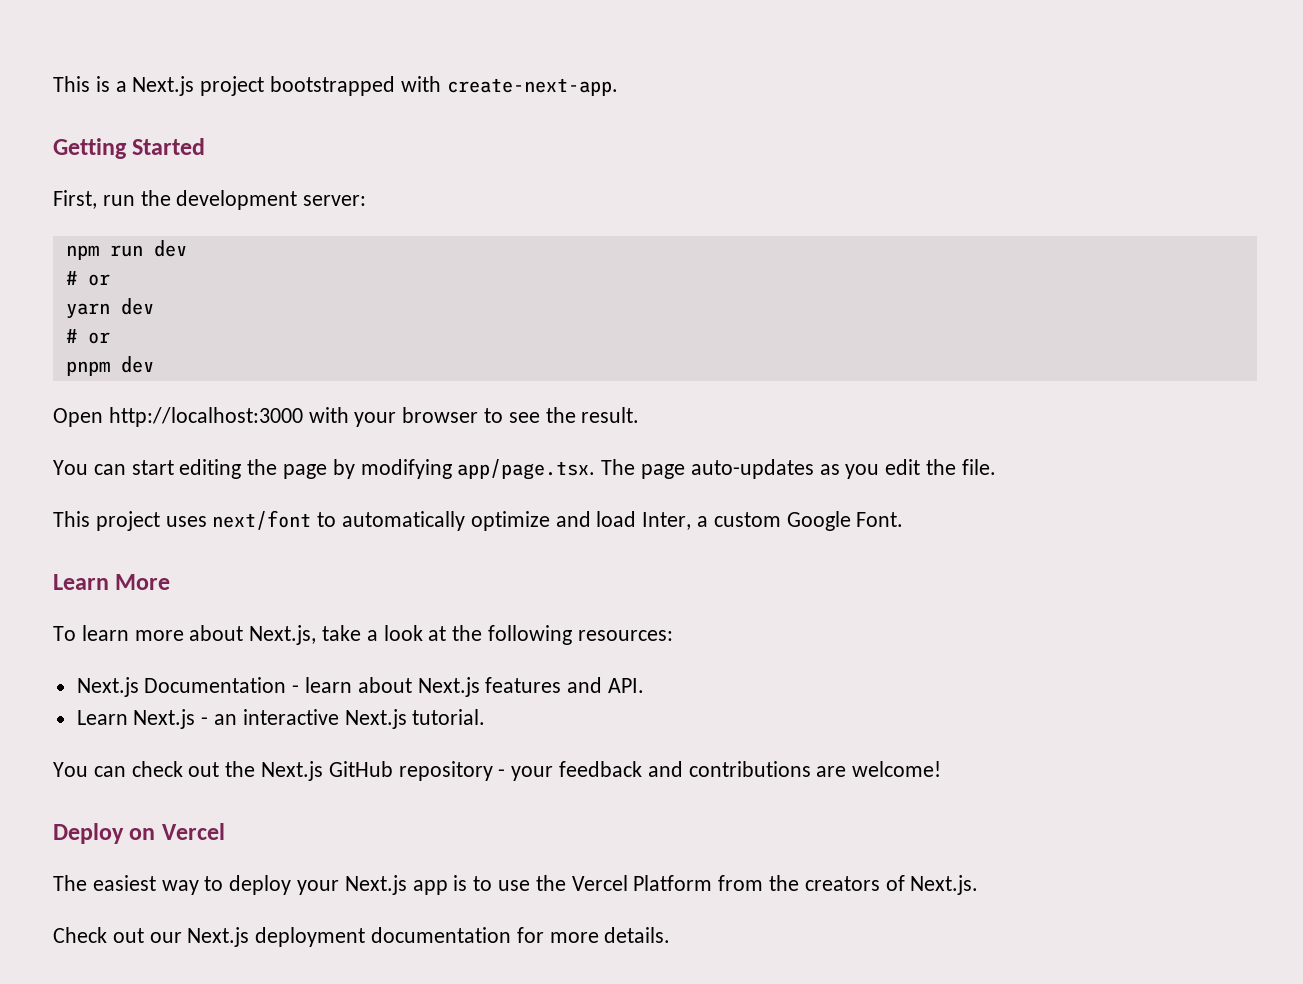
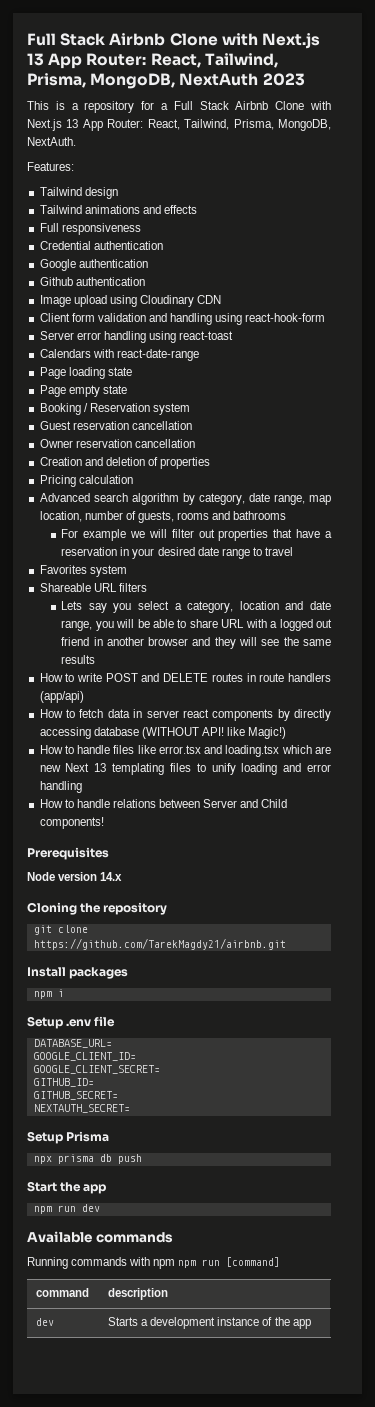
- This is a Next.js project bootstrapped with create-next-app.
- Getting Started
- First, run the development server:
+ Full Stack Airbnb Clone with Next.js 13 App Router: React, Tailwind, Prisma, MongoDB, NextAuth 2023
+ This is a repository for a Full Stack Airbnb Clone with Next.js 13 App Router: React, Tailwind, Prisma, MongoDB, NextAuth.
+ Features:
+ Tailwind design
+ Tailwind animations and effects
+ Full responsiveness
+ Credential authentication
+ Google authentication
+ Github authentication
+ Image upload using Cloudinary CDN
+ Client form validation and handling using react-hook-form
+ Server error handling using react-toast
+ Calendars with react-date-range
+ Page loading state
+ Page empty state
+ Booking / Reservation system
+ Guest reservation cancellation
+ Owner reservation cancellation
+ Creation and deletion of properties
+ Pricing calculation
+ Advanced search algorithm by category, date range, map location, number of guests, rooms and bathrooms
+ For example we will filter out properties that have a reservation in your desired date range to travel
+ Favorites system
+ Shareable URL filters
+ Lets say you select a category, location and date range, you will be able to share URL with a logged out friend in another browser and they will see the same results
+ How to write POST and DELETE routes in route handlers (app/api)
+ How to fetch data in server react components by directly accessing database (WITHOUT API! like Magic!)
+ How to handle files like error.tsx and loading.tsx which are new Next 13 templating files to unify loading and error handling
+ How to handle relations between Server and Child components!
+ Prerequisites
+ Node version 14.x
+ Cloning the repository
+ git clone https://github.com/TarekMagdy21/airbnb.git
+ Install packages
+ npm i
+ Setup .env file
+ DATABASE_URL=
+ GOOGLE_CLIENT_ID=
+ GOOGLE_CLIENT_SECRET=
+ GITHUB_ID=
+ GITHUB_SECRET=
+ NEXTAUTH_SECRET=
+ Setup Prisma
+ npx prisma db push
+ Start the app
  npm run dev
- # or
- yarn dev
- # or
- pnpm dev
- Open http://localhost:3000 with your browser to see the result.
- You can start editing the page by modifying app/page.tsx. The page auto-updates as you edit the file.
- This project uses next/font to automatically optimize and load Inter, a custom Google Font.
- Learn More
- To learn more about Next.js, take a look at the following resources:
- Next.js Documentation - learn about Next.js features and API.
- Learn Next.js - an interactive Next.js tutorial.
- You can check out the Next.js GitHub repository - your feedback and contributions are welcome!
- Deploy on Vercel
- The easiest way to deploy your Next.js app is to use the Vercel Platform from the creators of Next.js.
- Check out our Next.js deployment documentation for more details.
+ Available commands
+ Running commands with npm npm run [command]
+ command | description
+ dev | Starts a development instance of the app

